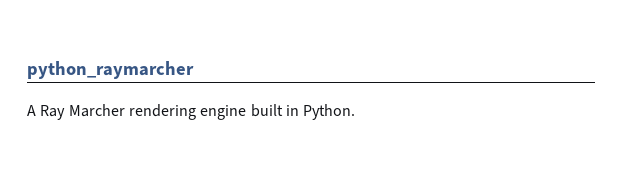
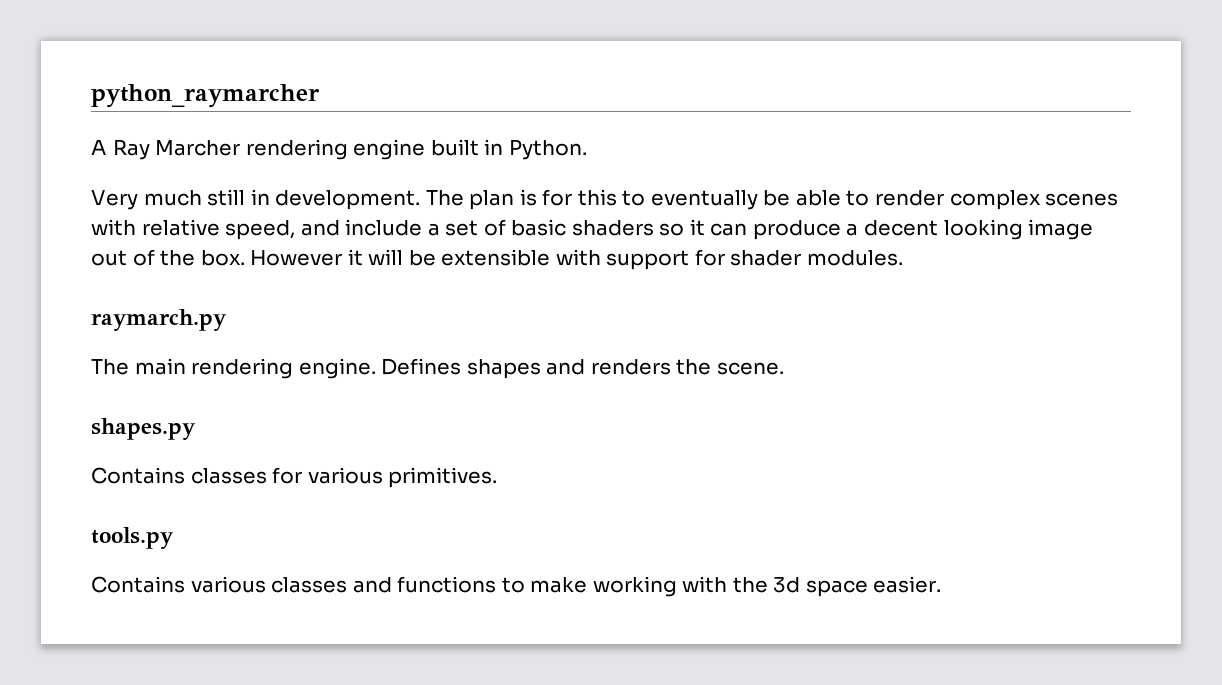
+ Very much still in development. The plan is for this to eventually be able to render complex scenes with relative speed, and include a set of basic shaders so it can produce a decent looking image out of the box. However it will be extensible with support for shader modules.
+ raymarch.py
+ The main rendering engine. Defines shapes and renders the scene.
+ shapes.py
+ Contains classes for various primitives.
+ tools.py
+ Contains various classes and functions to make working with the 3d space easier.

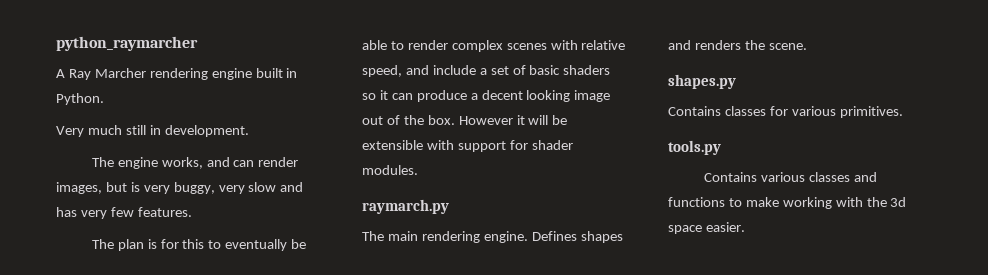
- Very much still in development. The plan is for this to eventually be able to render complex scenes with relative speed, and include a set of basic shaders so it can produce a decent looking image out of the box.
+ Very much still in development.
+ The engine works, and can render images, but is very buggy, very slow and has very few features.
+ The plan is for this to eventually be able to render complex scenes with relative speed, and include a set of basic shaders so it can produce a decent looking image out of the box.

